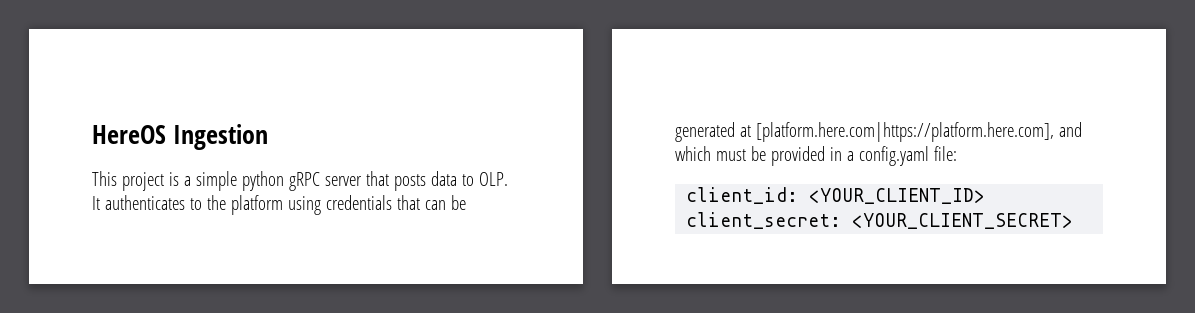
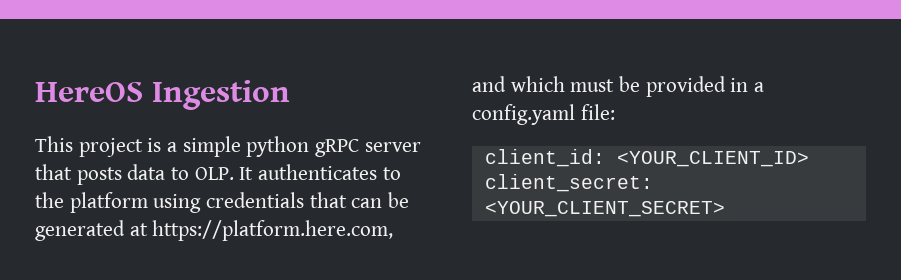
- This project is a simple python gRPC server that posts data to OLP. It authenticates to the platform using credentials that can be generated at [platform.here.com|https://platform.here.com], and which must be provided in a config.yaml file:
+ This project is a simple python gRPC server that posts data to OLP. It authenticates to the platform using credentials that can be generated at https://platform.here.com, and which must be provided in a config.yaml file:

